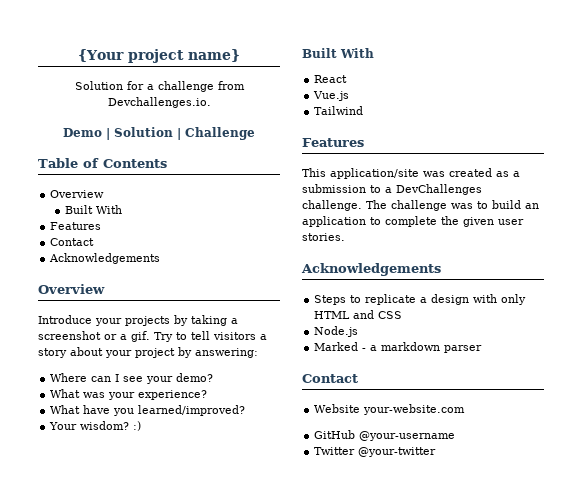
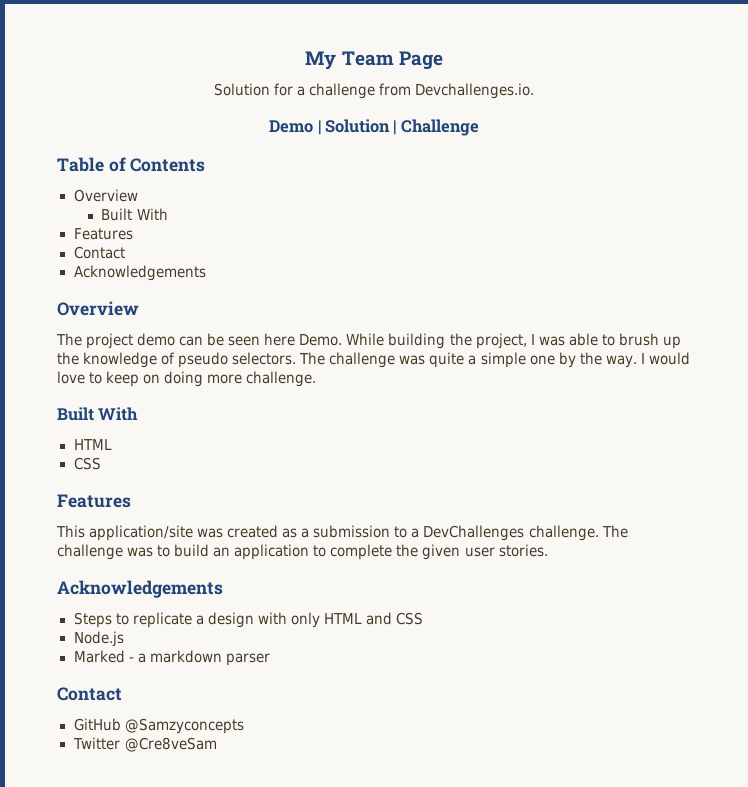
- {Your project name}
+ My Team Page
- Introduce your projects by taking a screenshot or a gif. Try to tell visitors a story about your project by answering:
- Where can I see your demo?
- What was your experience?
- What have you learned/improved?
- Your wisdom? :)
+ The project demo can be seen here Demo. While building the project, I was able to brush up the knowledge of pseudo selectors. The challenge was quite a simple one by the way. I would love to keep on doing more challenge.
  Built With
- React
- Vue.js
- Tailwind
+ HTML
+ CSS
- Website your-website.com
- GitHub @your-username
+ GitHub @Samzyconcepts
- Twitter @your-twitter
+ Twitter @Cre8veSam

